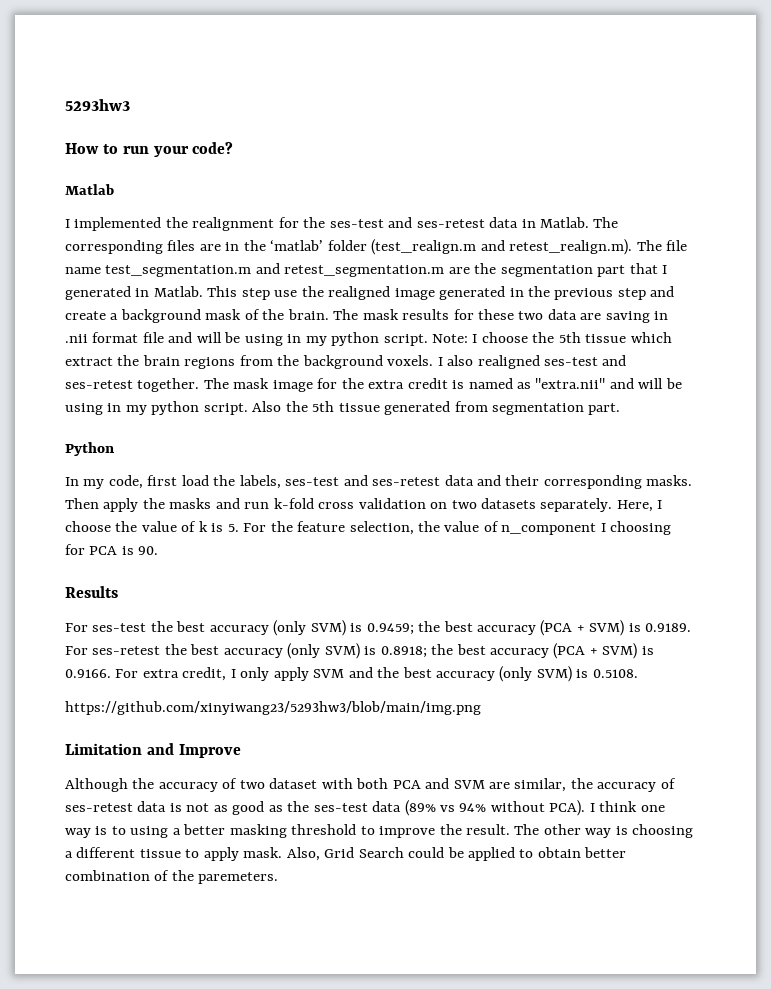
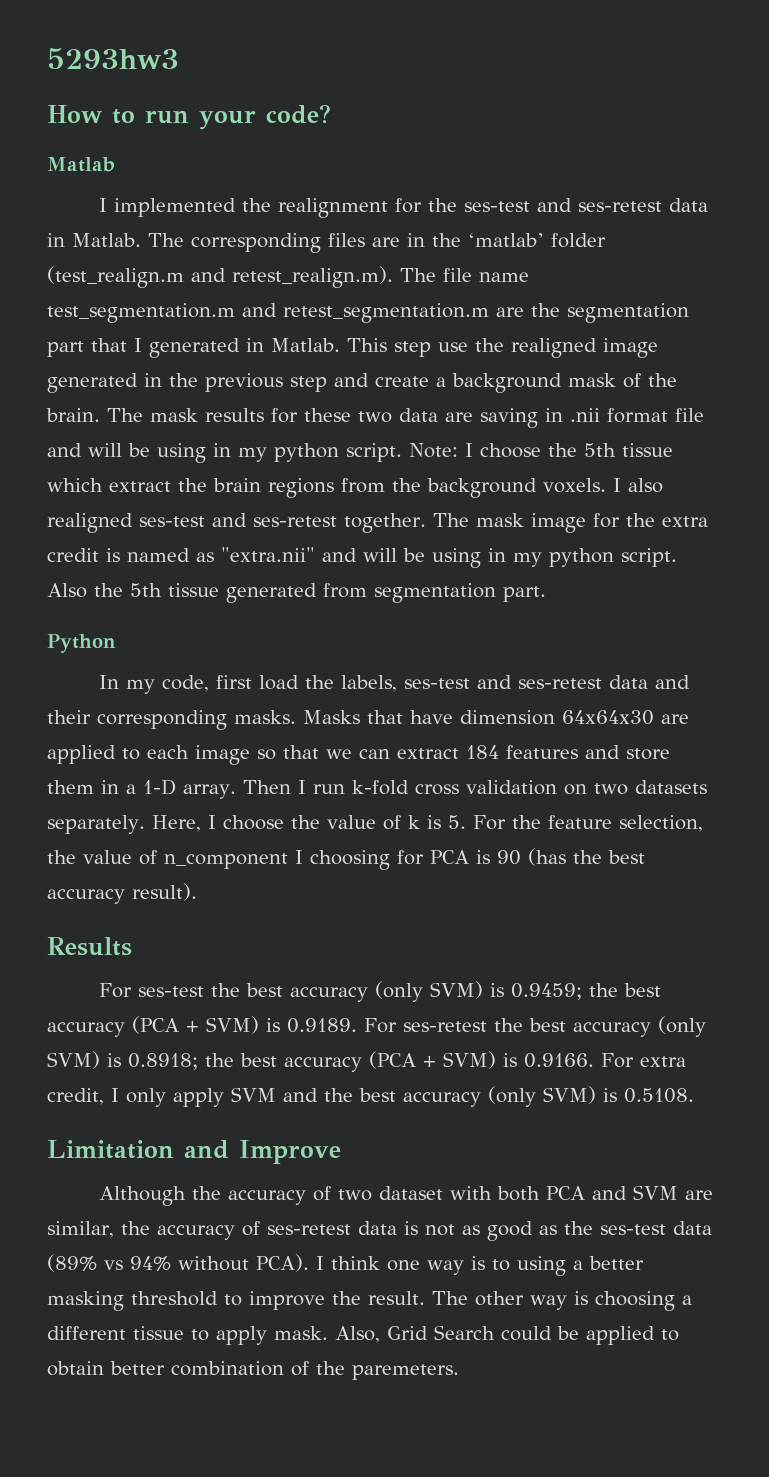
- Then apply the masks and run k-fold cross validation on two datasets separately.
+ Masks that have dimension 64x64x30 are applied to each image so that we can extract 184 features and store them in a 1-D array. Then I run k-fold cross validation on two datasets separately.
- Here, I choose the value of k is 5. For the feature selection, the value of n_component I choosing for PCA is 90.
+ Here, I choose the value of k is 5. For the feature selection, the value of n_component I choosing for PCA is 90 (has the best accuracy result).
- https://github.com/xinyiwang23/5293hw3/blob/main/img.png

